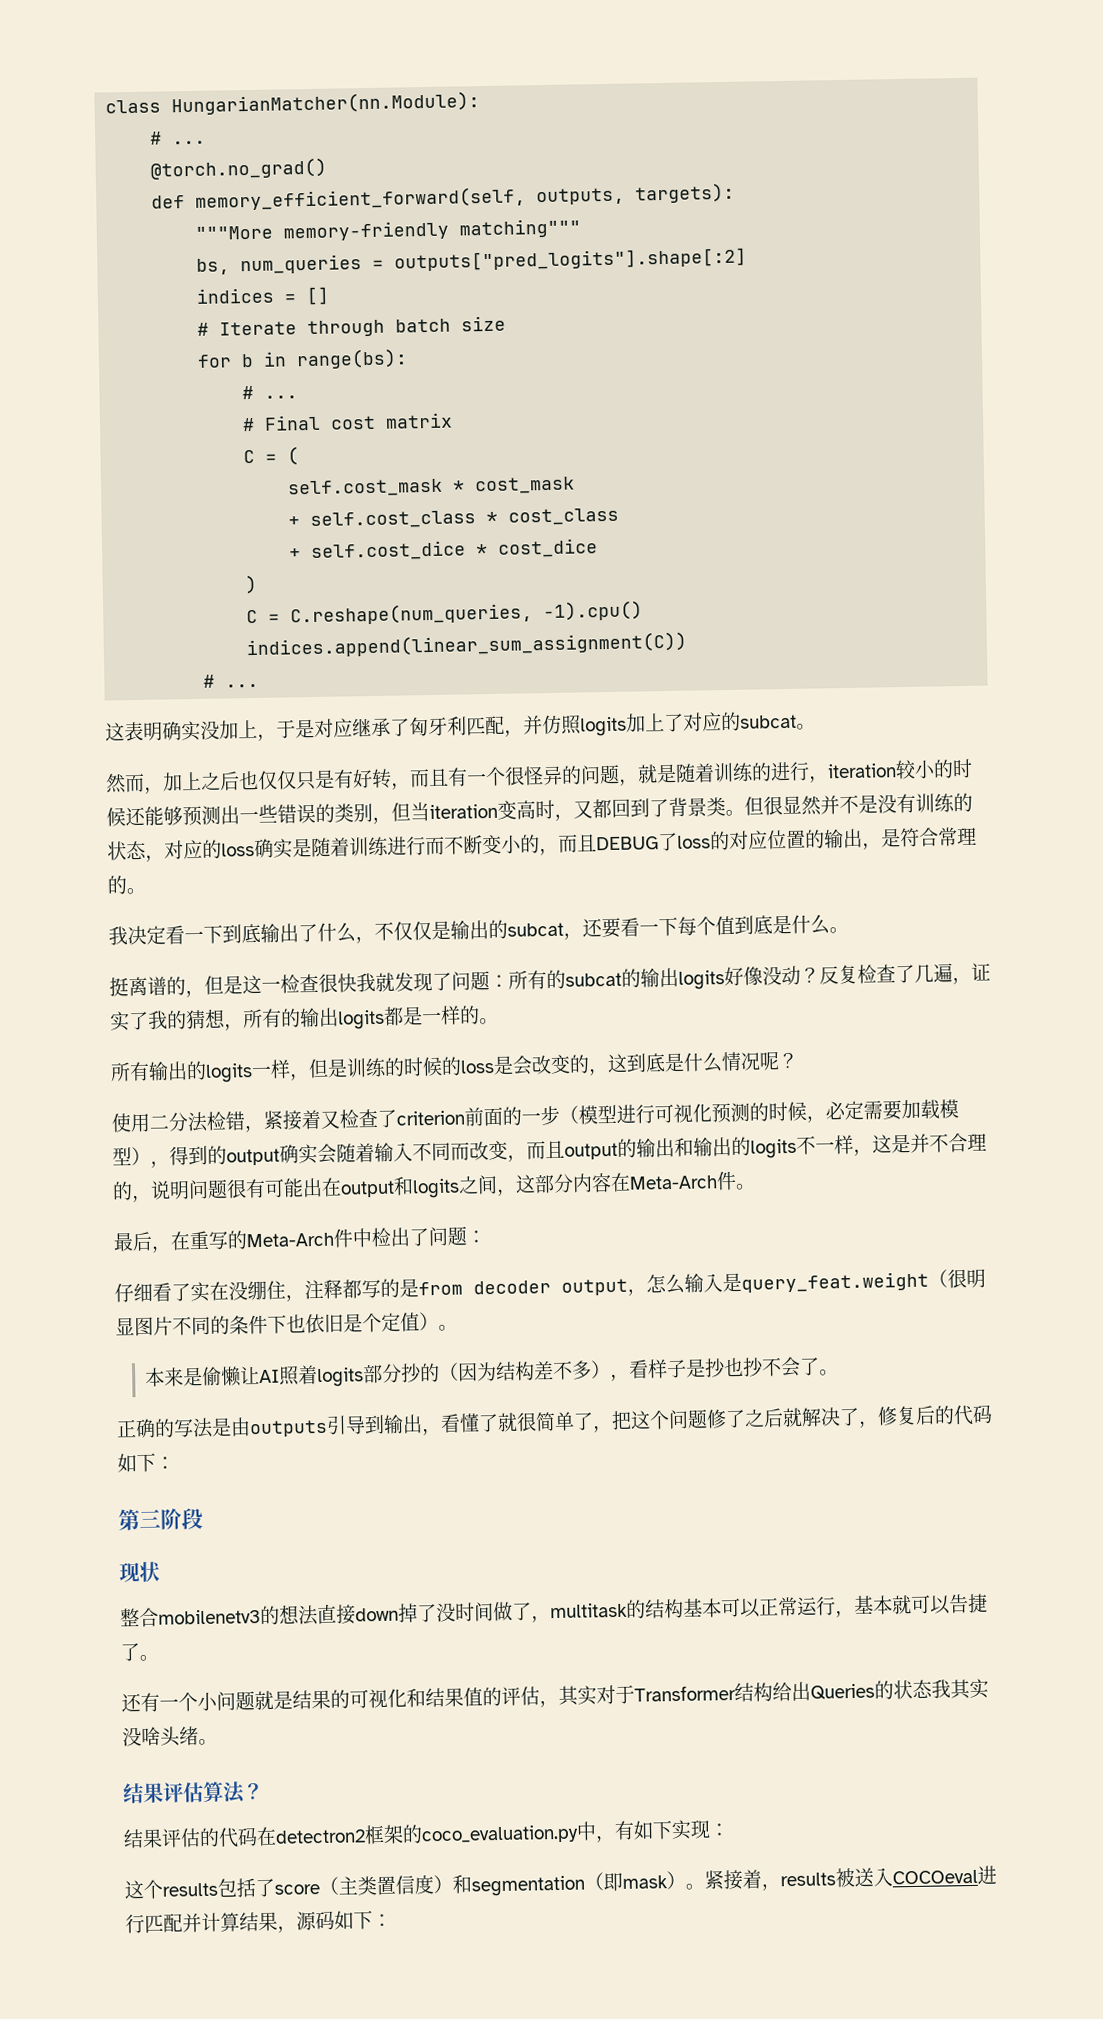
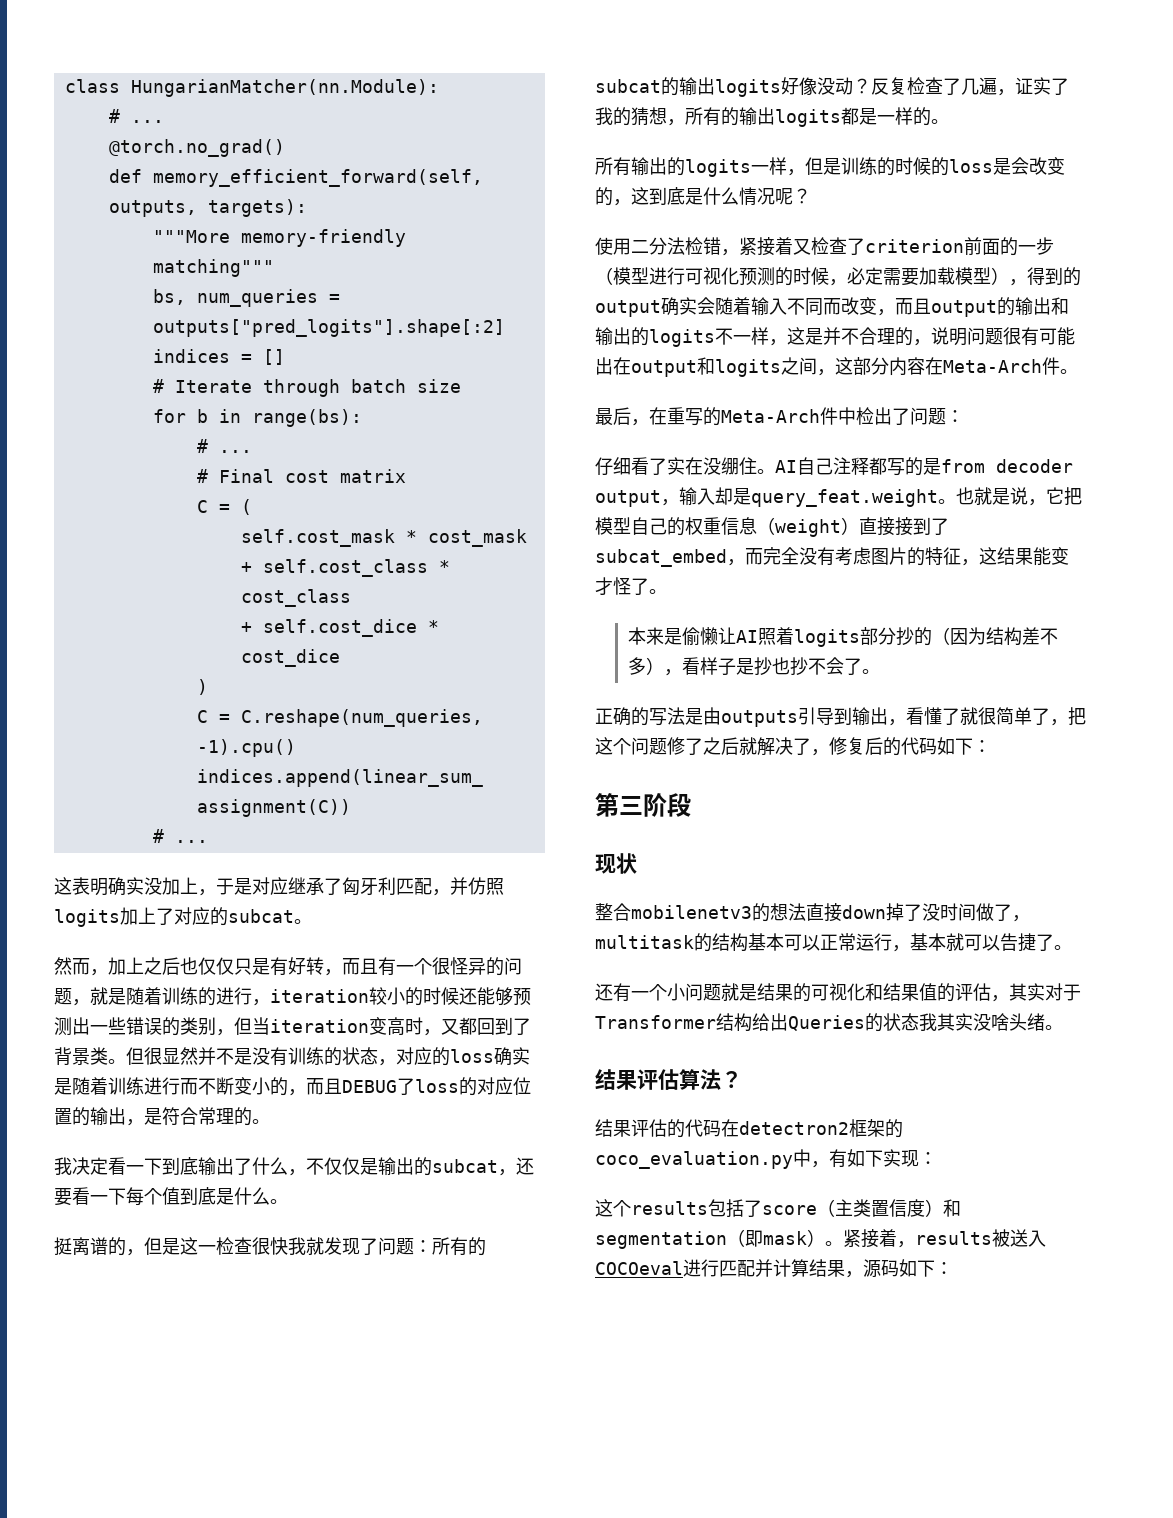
- 仔细看了实在没绷住，注释都写的是from decoder output，怎么输入是query_feat.weight（很明显图片不同的条件下也依旧是个定值）。
+ 仔细看了实在没绷住。AI自己注释都写的是from decoder output，输入却是query_feat.weight。也就是说，它把模型自己的权重信息（weight）直接接到了subcat_embed，而完全没有考虑图片的特征，这结果能变才怪了。

